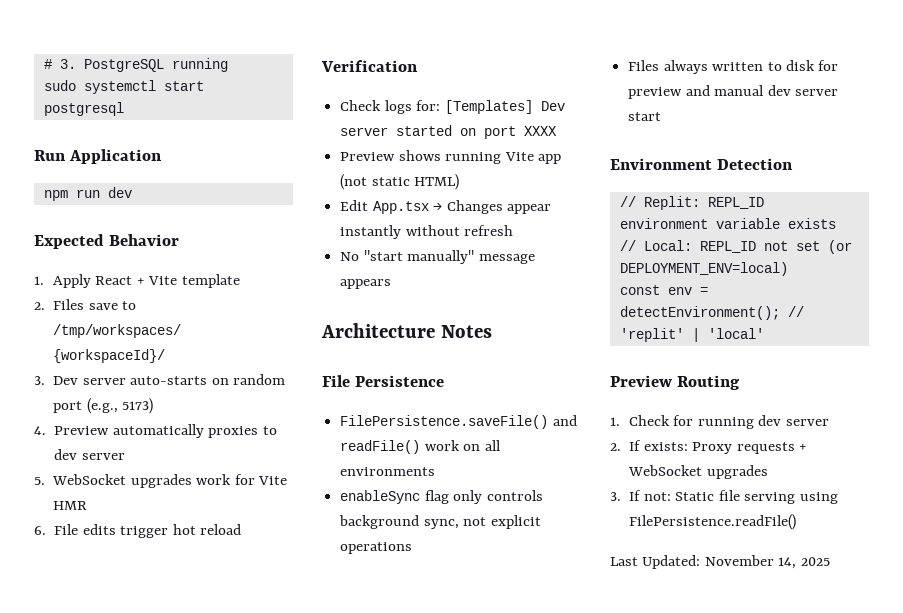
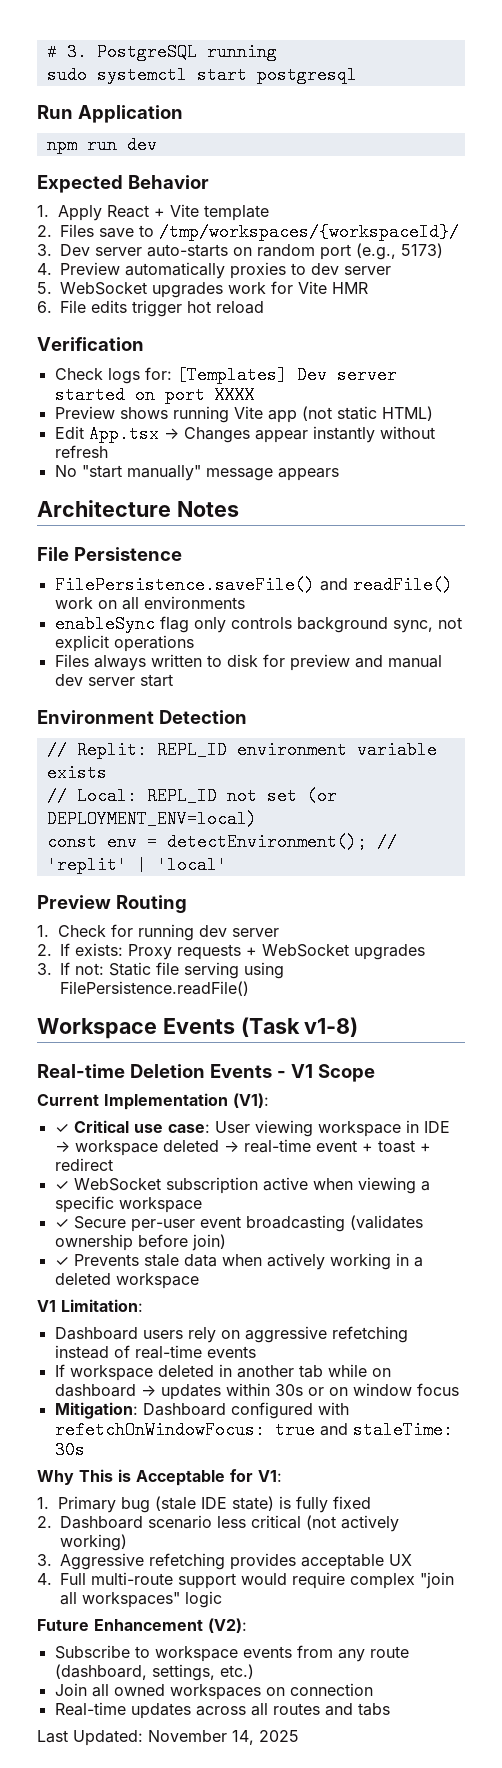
+ Workspace Events (Task v1-8)
+ Real-time Deletion Events - V1 Scope
+ Current Implementation (V1):
+ ✓ Critical use case: User viewing workspace in IDE → workspace deleted → real-time event + toast + redirect
+ ✓ WebSocket subscription active when viewing a specific workspace
+ ✓ Secure per-user event broadcasting (validates ownership before join)
+ ✓ Prevents stale data when actively working in a deleted workspace
+ V1 Limitation:
+ Dashboard users rely on aggressive refetching instead of real-time events
+ If workspace deleted in another tab while on dashboard → updates within 30s or on window focus
+ Mitigation: Dashboard configured with refetchOnWindowFocus: true and staleTime: 30s
+ Why This is Acceptable for V1:
+ 1. Primary bug (stale IDE state) is fully fixed
+ 2. Dashboard scenario less critical (not actively working)
+ 3. Aggressive refetching provides acceptable UX
+ 4. Full multi-route support would require complex "join all workspaces" logic
+ Future Enhancement (V2):
+ Subscribe to workspace events from any route (dashboard, settings, etc.)
+ Join all owned workspaces on connection
+ Real-time updates across all routes and tabs

